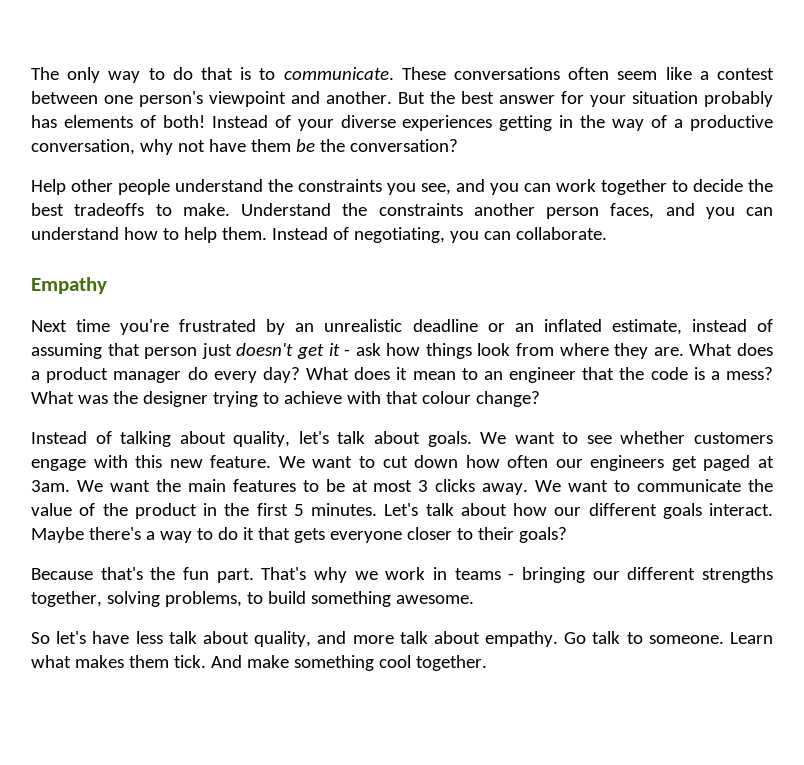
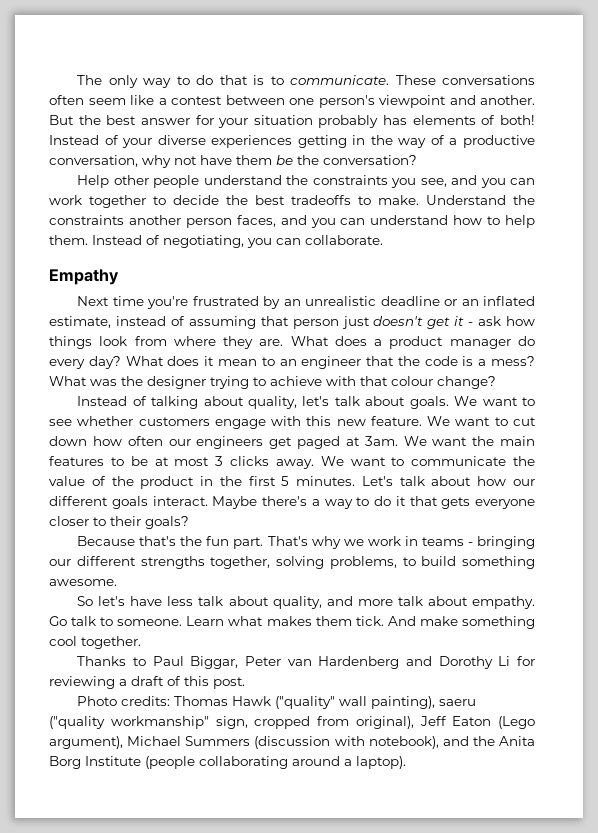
+ Thanks to Paul Biggar, Peter van Hardenberg and Dorothy Li for reviewing a draft of this post.
+ Photo credits: Thomas Hawk ("quality" wall painting), saeru ("quality workmanship" sign, cropped from original), Jeff Eaton (Lego argument), Michael Summers (discussion with notebook), and the Anita Borg Institute (people collaborating around a laptop).

